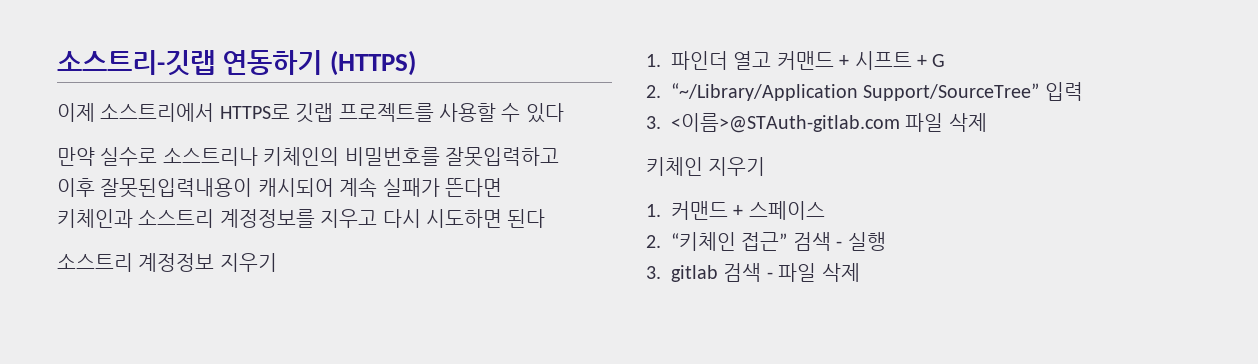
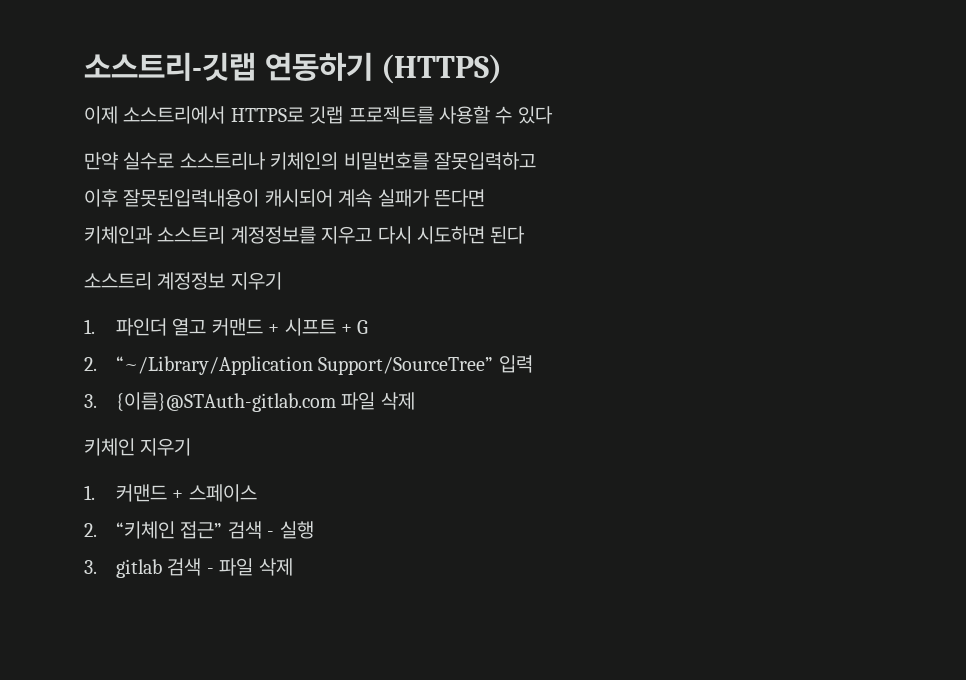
- 3. <이름>@STAuth-gitlab.com 파일 삭제
+ 3. {이름}@STAuth-gitlab.com 파일 삭제

